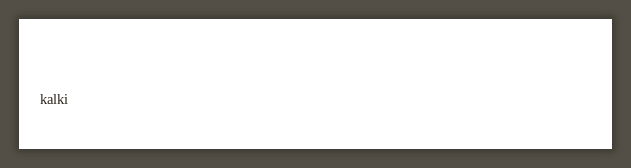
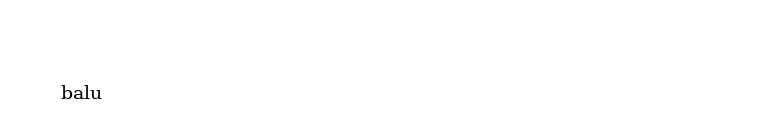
- kalki
+ balu

